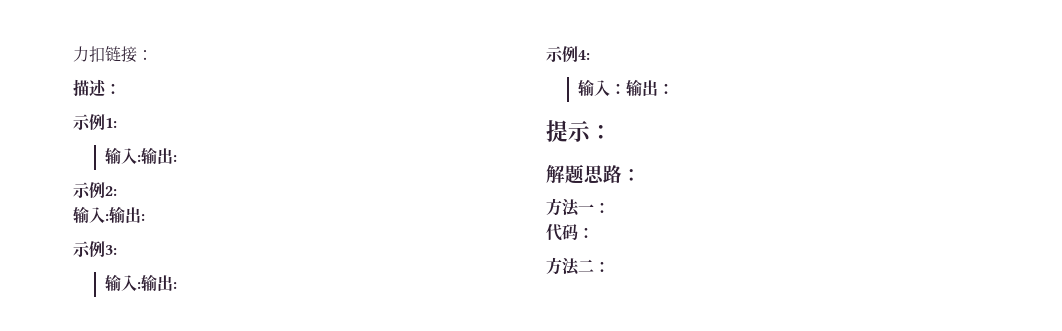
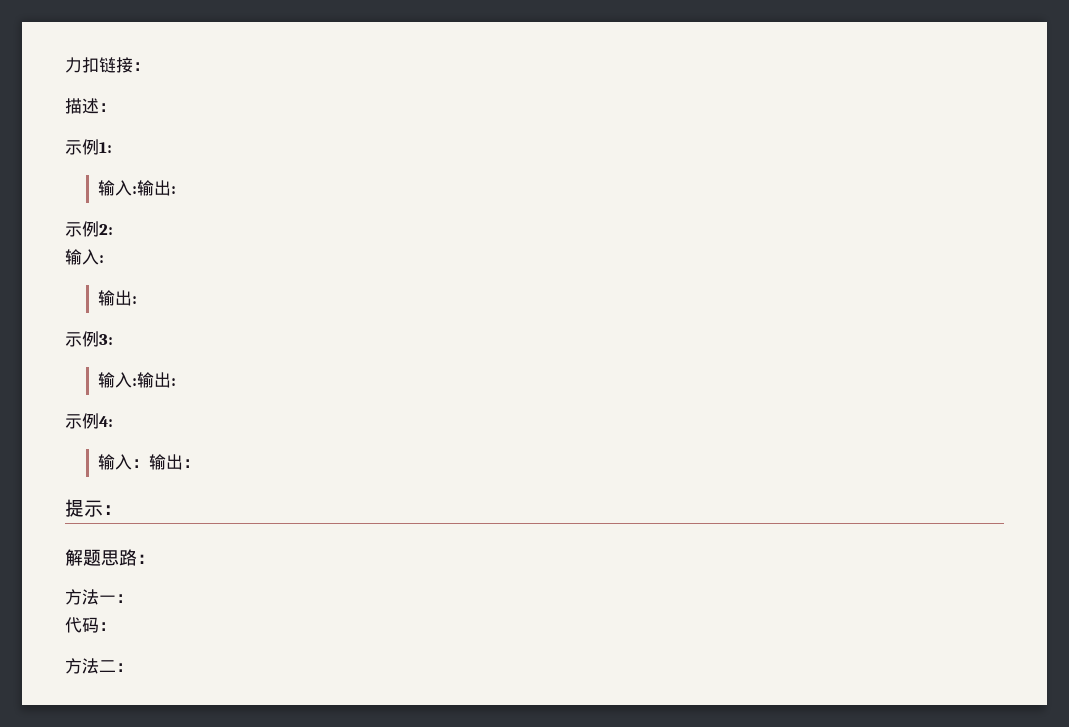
  示例2:
- 输入:输出:
+ 输入:
+ 输出:

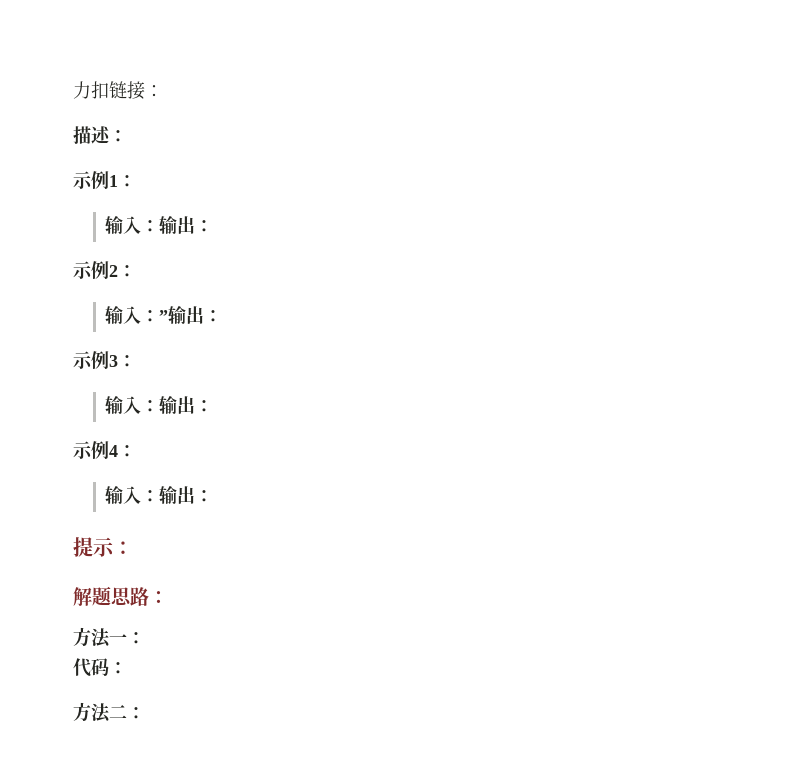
- 示例1:
- 输入:输出:
- 示例2:
- 输入:
- 输出:
- 示例3:
- 输入:输出:
- 示例4:
+ 示例1：
+ 输入：输出：
+ 示例2：
+ 输入：”输出：
+ 示例3：
+ 输入：输出：
+ 示例4：

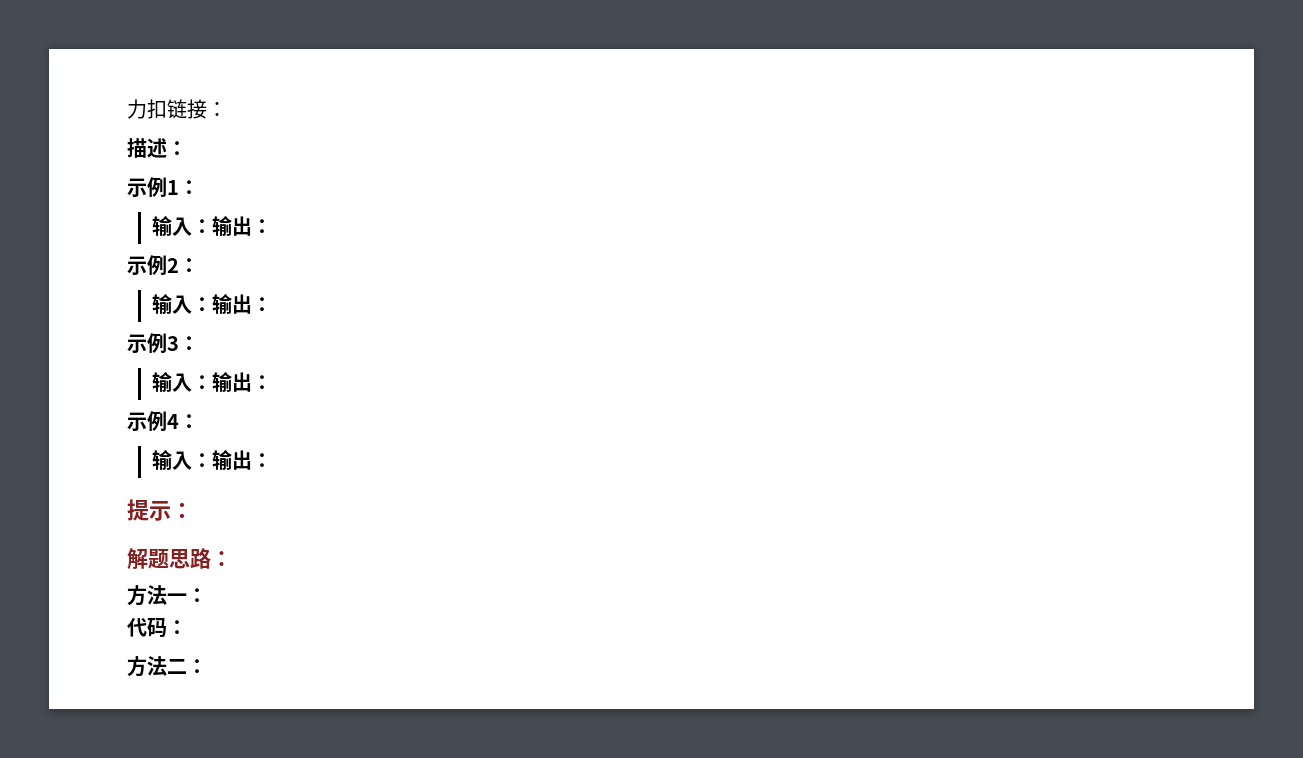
  示例2：
- 输入：”输出：
+ 输入：输出：

